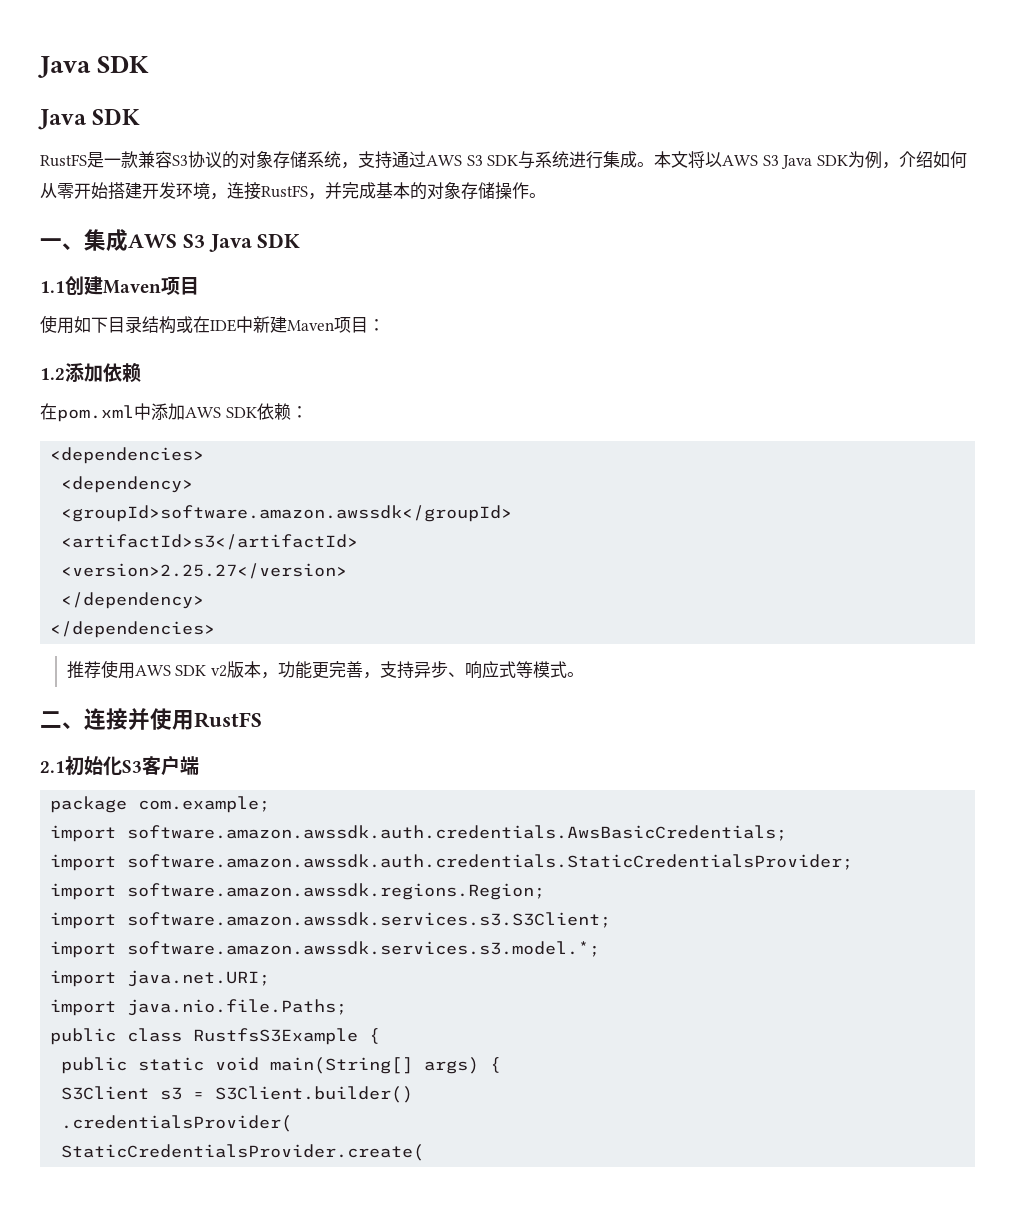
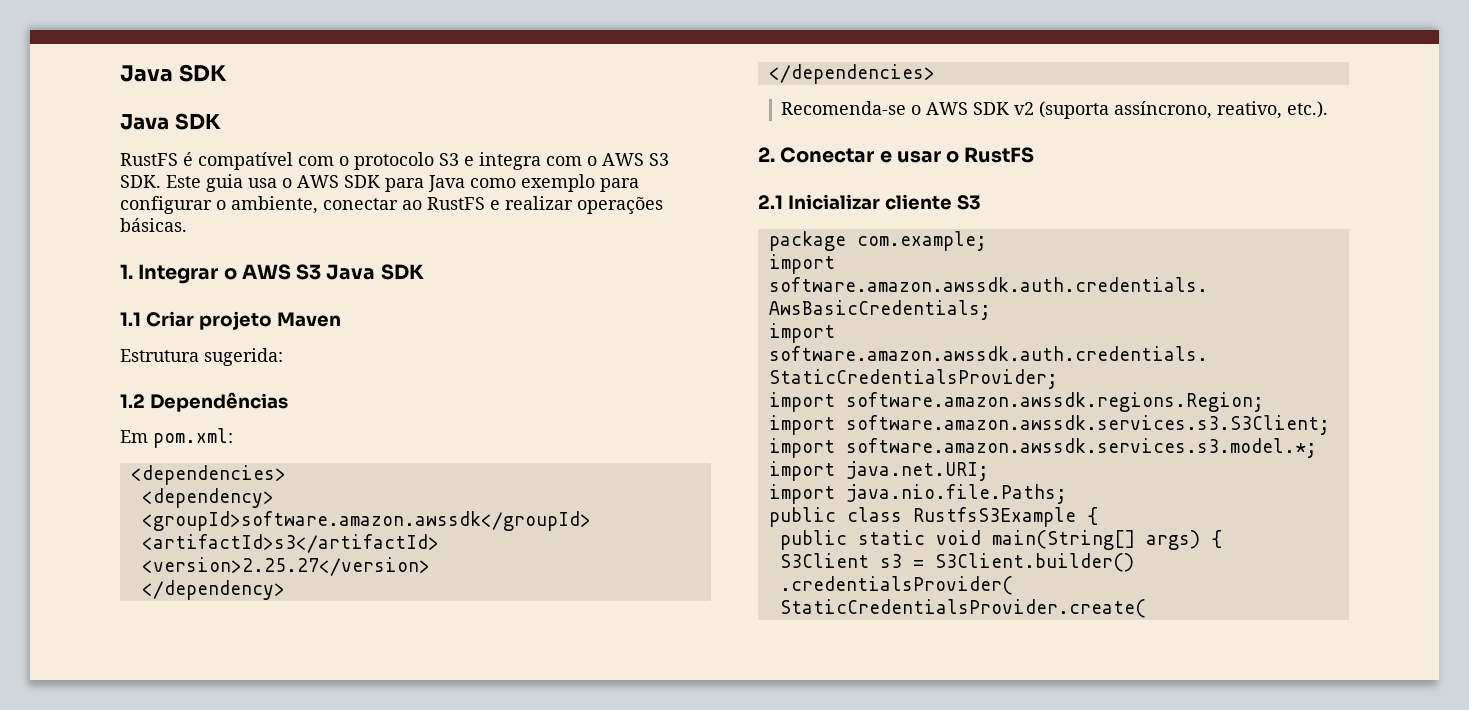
- RustFS是一款兼容S3协议的对象存储系统，支持通过AWS S3 SDK与系统进行集成。本文将以AWS S3 Java SDK为例，介绍如何从零开始搭建开发环境，连接RustFS，并完成基本的对象存储操作。
- 一、集成AWS S3 Java SDK
+ RustFS é compatível com o protocolo S3 e integra com o AWS S3 SDK. Este guia usa o AWS SDK para Java como exemplo para configurar o ambiente, conectar ao RustFS e realizar operações básicas.
+ 1. Integrar o AWS S3 Java SDK
- 1.1创建Maven项目
- 使用如下目录结构或在IDE中新建Maven项目：
- 1.2添加依赖
- 在pom.xml中添加AWS SDK依赖：
+ 1.1 Criar projeto Maven
+ Estrutura sugerida:
+ 1.2 Dependências
+ Em pom.xml:
- 推荐使用AWS SDK v2版本，功能更完善，支持异步、响应式等模式。
- 二、连接并使用RustFS
+ Recomenda‑se o AWS SDK v2 (suporta assíncrono, reativo, etc.).
+ 2. Conectar e usar o RustFS
- 2.1初始化S3客户端
+ 2.1 Inicializar cliente S3

